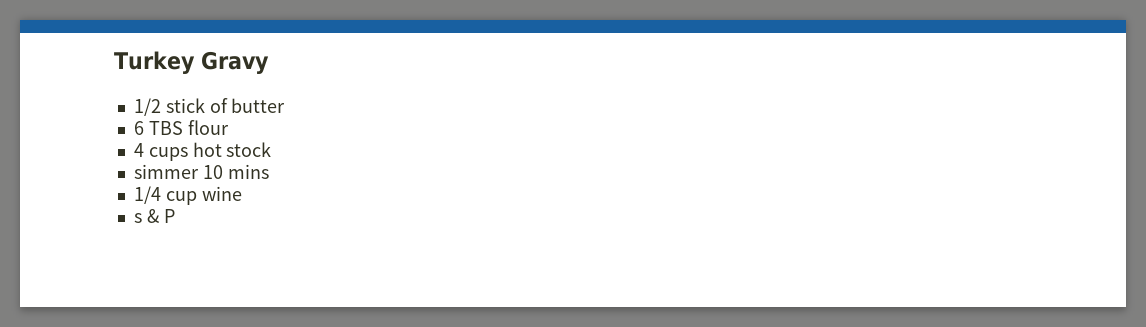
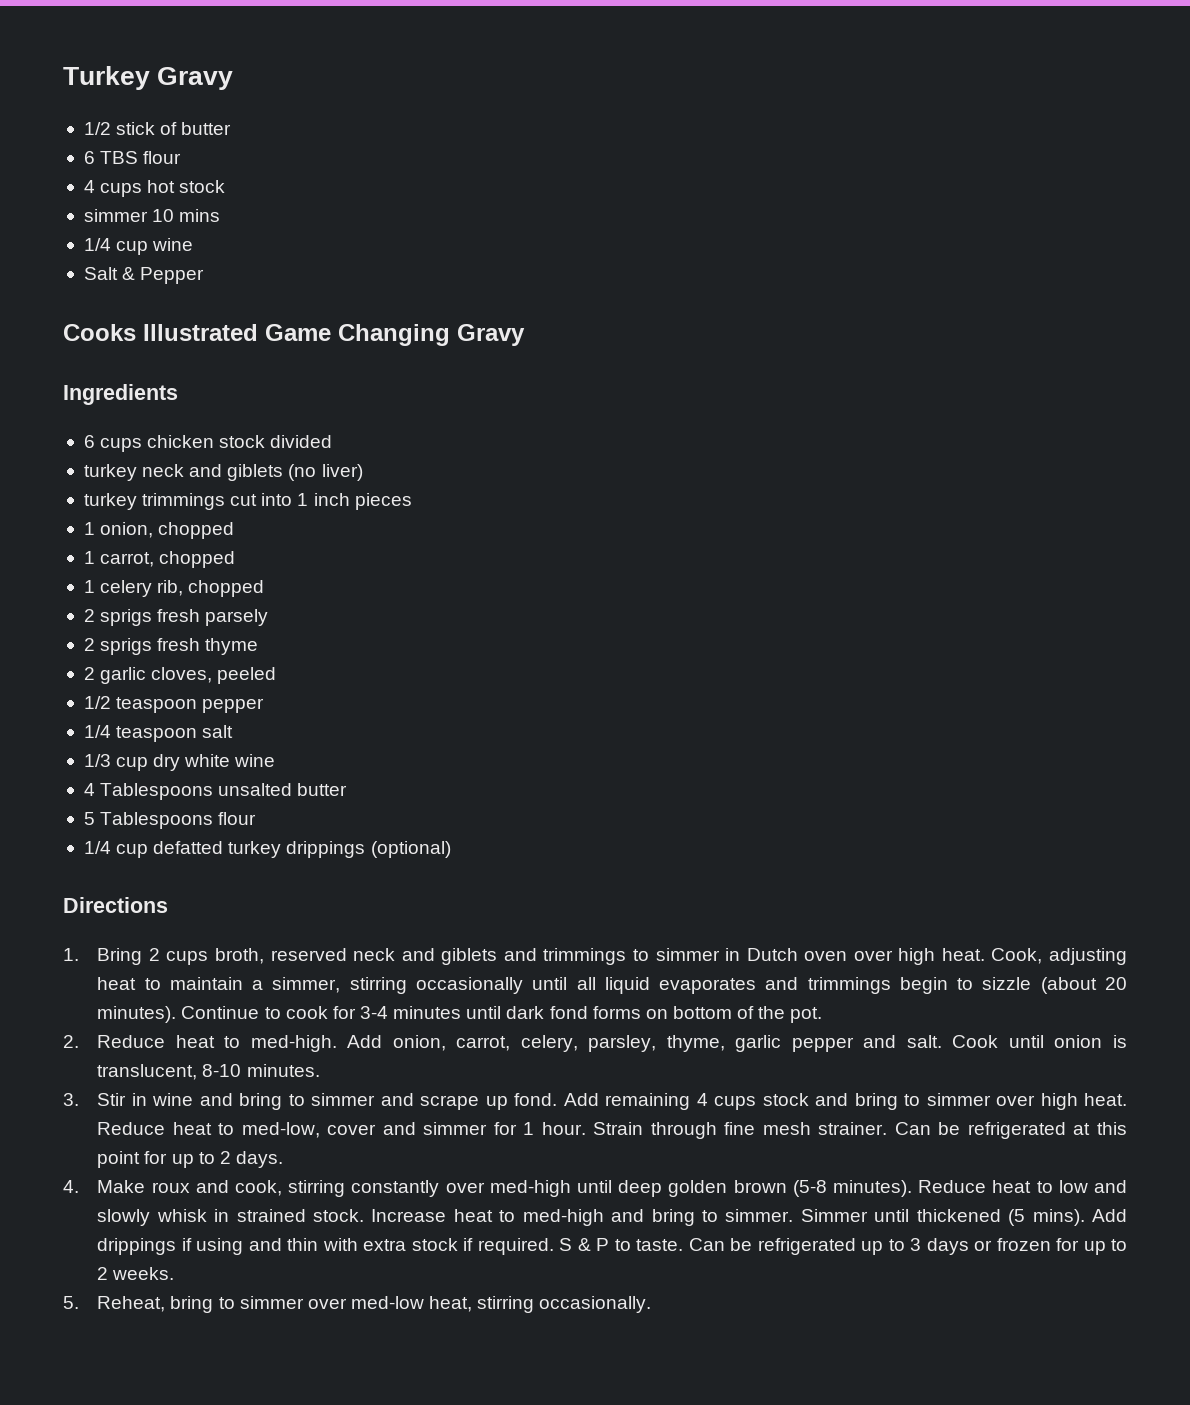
- s & P
+ Salt & Pepper
+ Cooks Illustrated Game Changing Gravy
+ Ingredients
+ 6 cups chicken stock divided
+ turkey neck and giblets (no liver)
+ turkey trimmings cut into 1 inch pieces
+ 1 onion, chopped
+ 1 carrot, chopped
+ 1 celery rib, chopped
+ 2 sprigs fresh parsely
+ 2 sprigs fresh thyme
+ 2 garlic cloves, peeled
+ 1/2 teaspoon pepper
+ 1/4 teaspoon salt
+ 1/3 cup dry white wine
+ 4 Tablespoons unsalted butter
+ 5 Tablespoons flour
+ 1/4 cup defatted turkey drippings (optional)
+ Directions
+ 1. Bring 2 cups broth, reserved neck and giblets and trimmings to simmer in Dutch oven over high heat. Cook, adjusting heat to maintain a simmer, stirring occasionally until all liquid evaporates and trimmings begin to sizzle (about 20 minutes). Continue to cook for 3-4 minutes until dark fond forms on bottom of the pot.
+ 2. Reduce heat to med-high. Add onion, carrot, celery, parsley, thyme, garlic pepper and salt. Cook until onion is translucent, 8-10 minutes.
+ 3. Stir in wine and bring to simmer and scrape up fond. Add remaining 4 cups stock and bring to simmer over high heat. Reduce heat to med-low, cover and simmer for 1 hour. Strain through fine mesh strainer. Can be refrigerated at this point for up to 2 days.
+ 4. Make roux and cook, stirring constantly over med-high until deep golden brown (5-8 minutes). Reduce heat to low and slowly whisk in strained stock. Increase heat to med-high and bring to simmer. Simmer until thickened (5 mins). Add drippings if using and thin with extra stock if required. S & P to taste. Can be refrigerated up to 3 days or frozen for up to 2 weeks.
+ 5. Reheat, bring to simmer over med-low heat, stirring occasionally.

